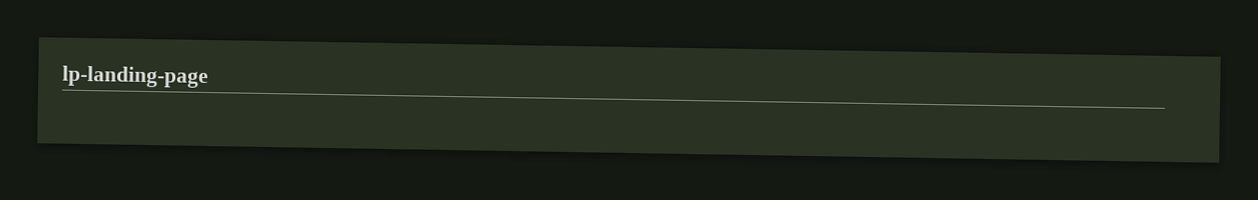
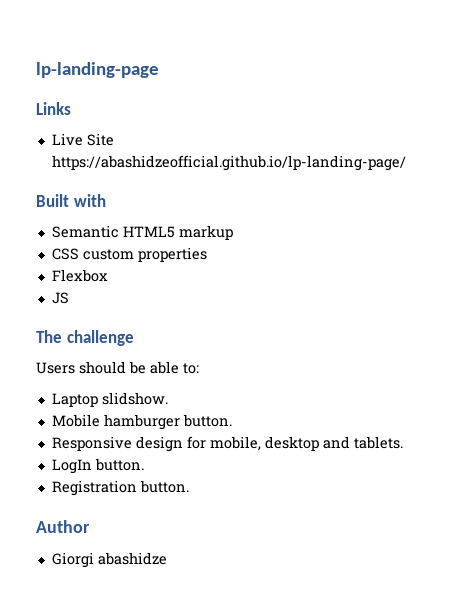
+ Links
+ Live Site https://abashidzeofficial.github.io/lp-landing-page/
+ Built with
+ Semantic HTML5 markup
+ CSS custom properties
+ Flexbox
+ JS
+ The challenge
+ Users should be able to:
+ Laptop slidshow.
+ Mobile hamburger button.
+ Responsive design for mobile, desktop and tablets.
+ LogIn button.
+ Registration button.
+ Author
+ Giorgi abashidze

